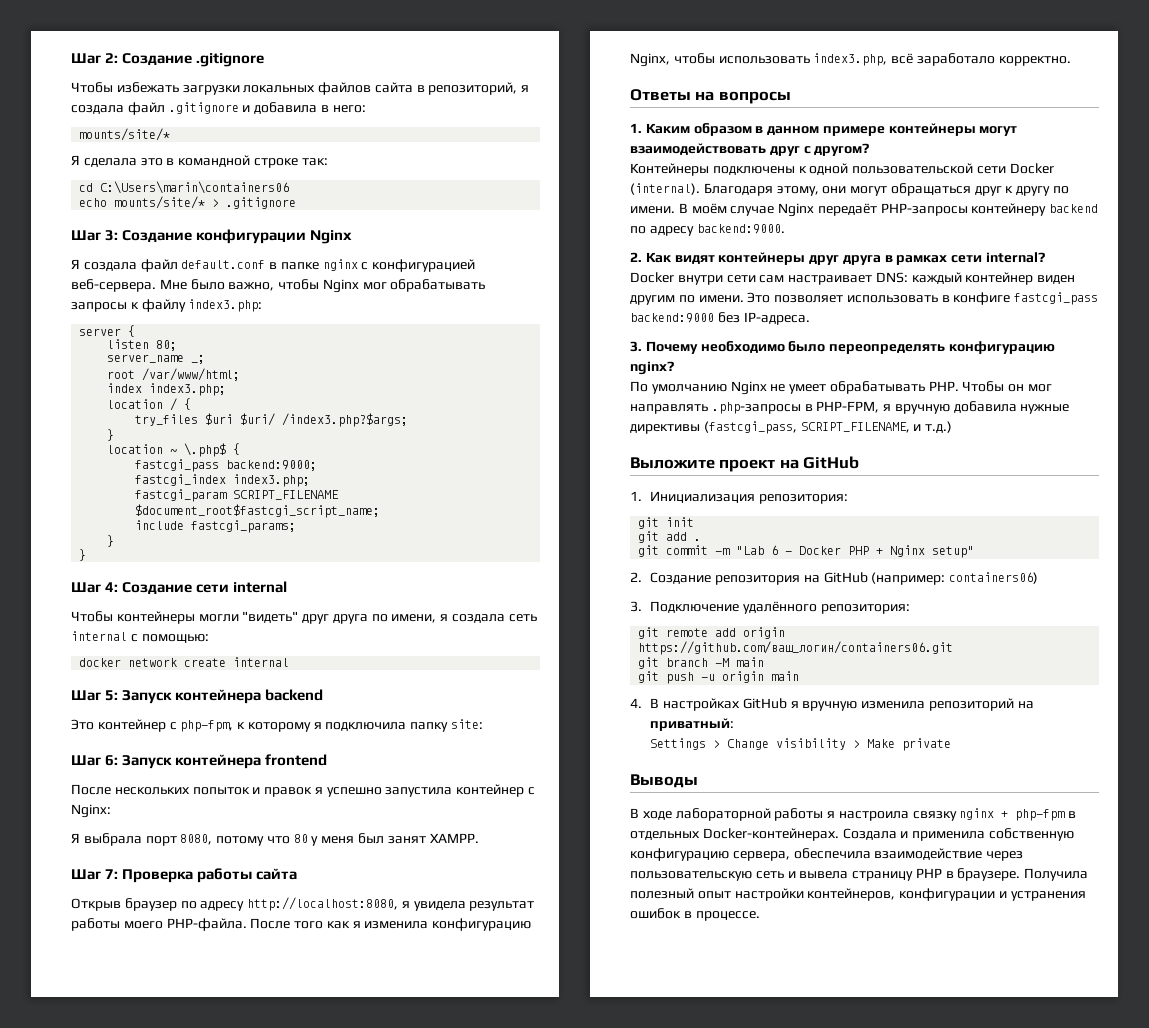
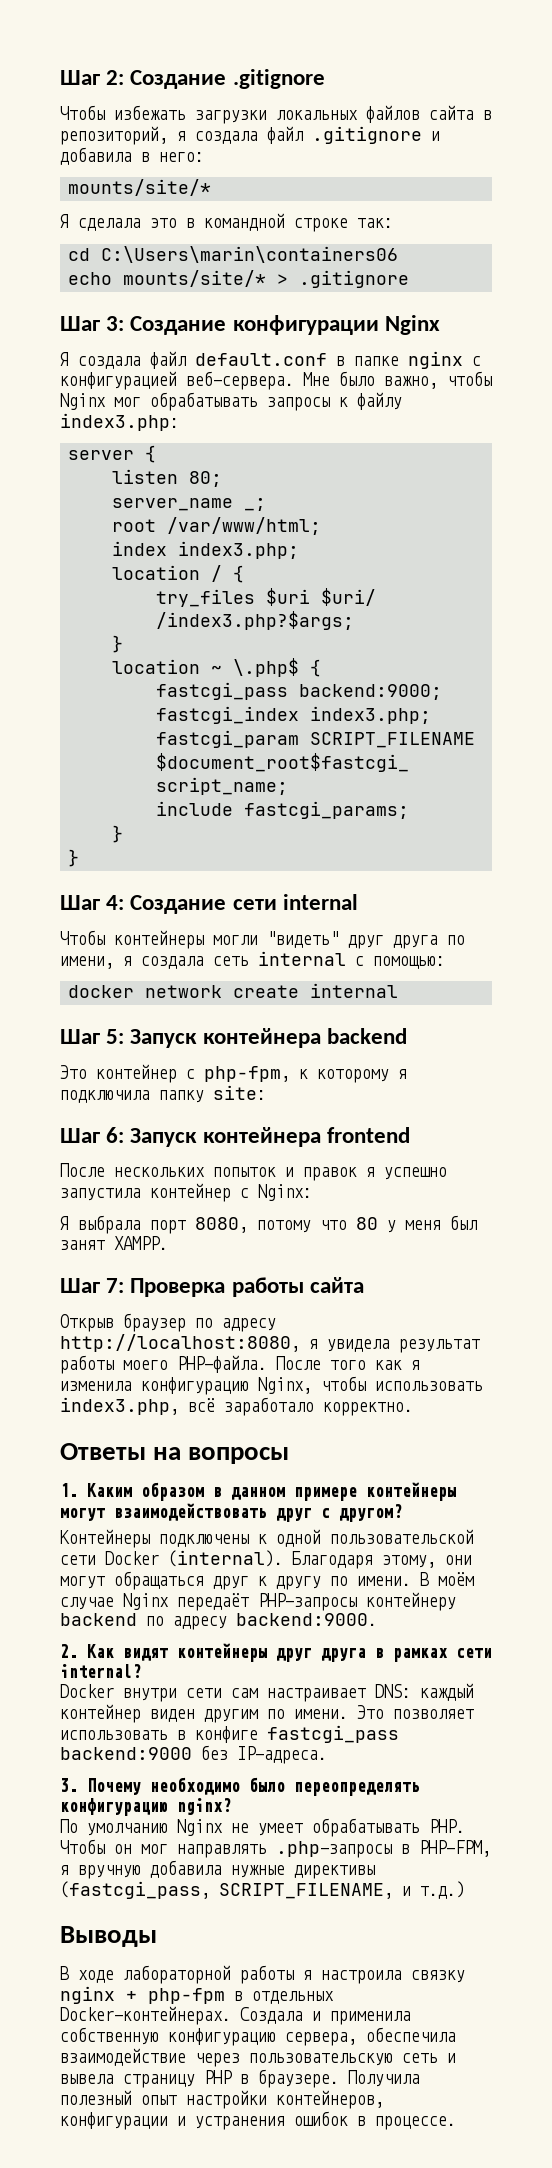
- Выложите проект на GitHub
- 1. Инициализация репозитория:
- git init
- git add .
- git commit -m "Lab 6 - Docker PHP + Nginx setup"
- 2. Создание репозитория на GitHub (например: containers06)
- 3. Подключение удалённого репозитория:
- git remote add origin https://github.com/ваш_логин/containers06.git
- git branch -M main
- git push -u origin main
- 4. В настройках GitHub я вручную изменила репозиторий на приватный:
- Settings > Change visibility > Make private

